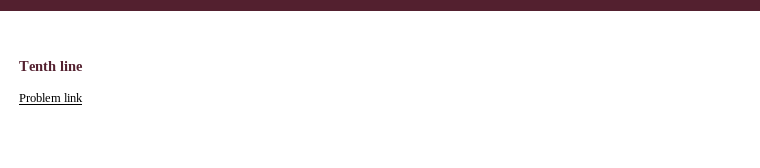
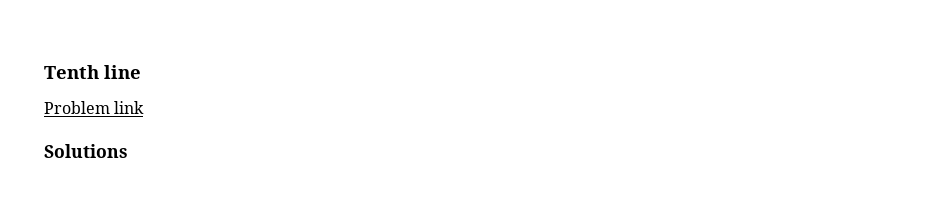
+ Solutions

